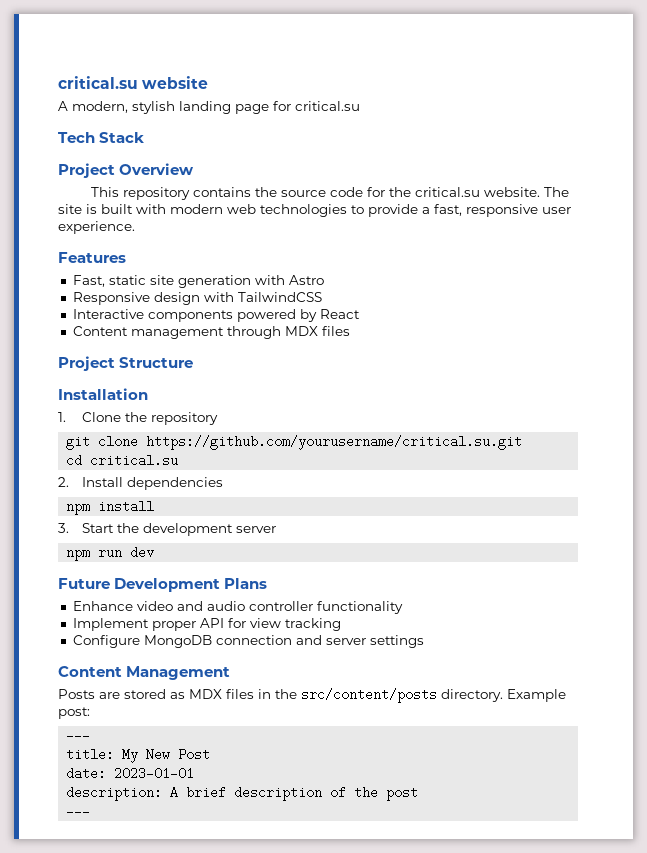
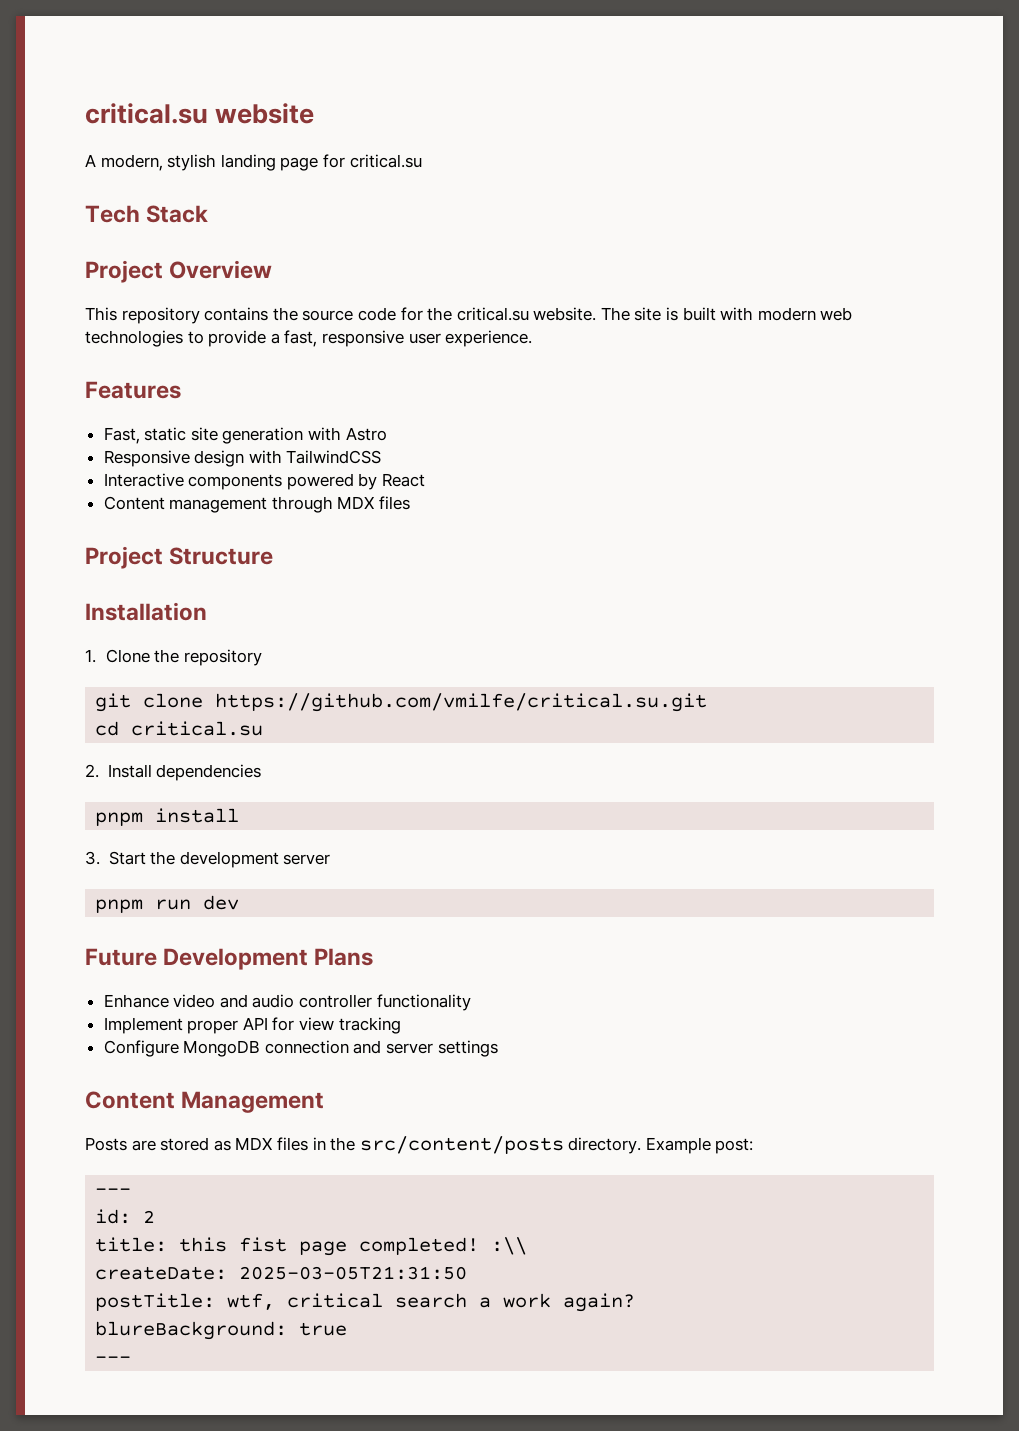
- git clone https://github.com/yourusername/critical.su.git
+ git clone https://github.com/vmilfe/critical.su.git
- npm install
+ pnpm install
- npm run dev
+ pnpm run dev
+ id: 2
- title: My New Post
- date: 2023-01-01
- description: A brief description of the post
+ title: this fist page completed! :\\
+ createDate: 2025-03-05T21:31:50
+ postTitle: wtf, critical search a work again?
+ blureBackground: true

